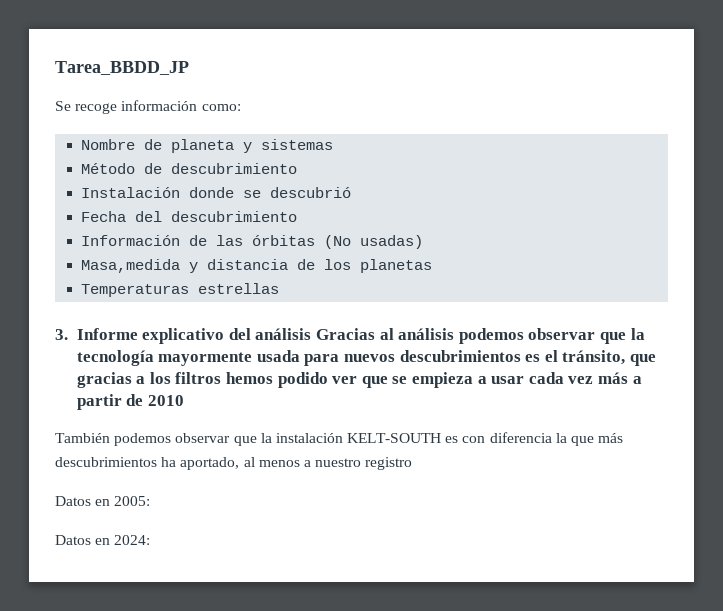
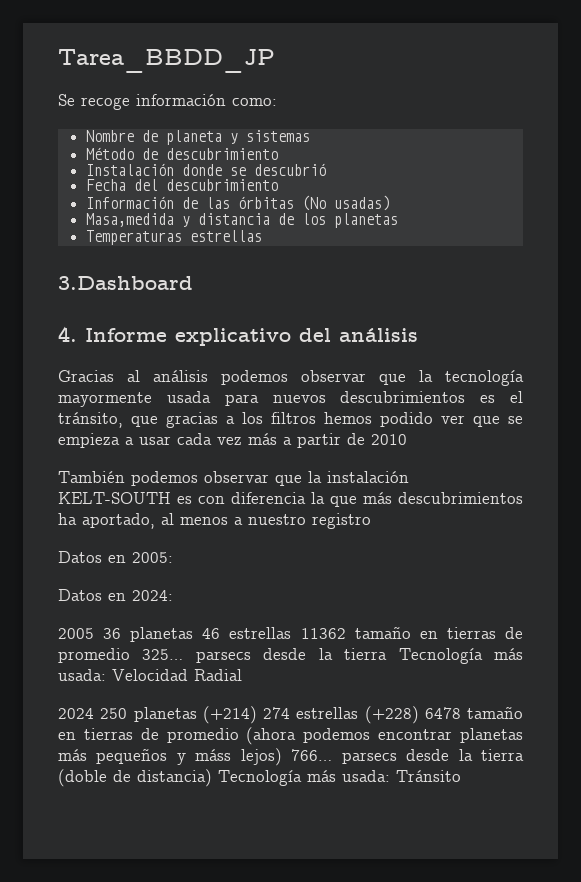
- 3. Informe explicativo del análisis Gracias al análisis podemos observar que la tecnología mayormente usada para nuevos descubrimientos es el tránsito, que gracias a los filtros hemos podido ver que se empieza a usar cada vez más a partir de 2010
+ 3.Dashboard
+ 4. Informe explicativo del análisis
+ Gracias al análisis podemos observar que la tecnología mayormente usada para nuevos descubrimientos es el tránsito, que gracias a los filtros hemos podido ver que se empieza a usar cada vez más a partir de 2010
+ 2005 36 planetas 46 estrellas 11362 tamaño en tierras de promedio 325… parsecs desde la tierra Tecnología más usada: Velocidad Radial
+ 2024 250 planetas (+214) 274 estrellas (+228) 6478 tamaño en tierras de promedio (ahora podemos encontrar planetas más pequeños y máss lejos) 766… parsecs desde la tierra (doble de distancia) Tecnología más usada: Tránsito

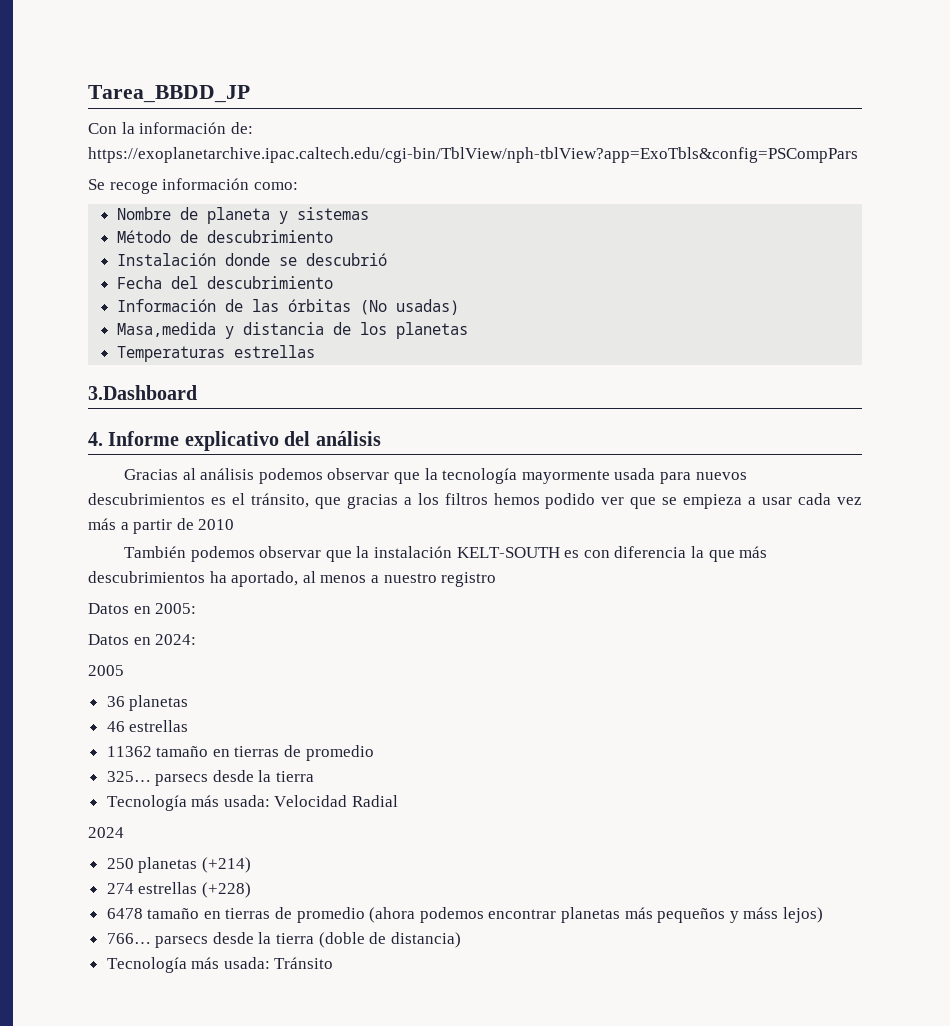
+ Con la información de: https://exoplanetarchive.ipac.caltech.edu/cgi-bin/TblView/nph-tblView?app=ExoTbls&config=PSCompPars
- 2005 36 planetas 46 estrellas 11362 tamaño en tierras de promedio 325… parsecs desde la tierra Tecnología más usada: Velocidad Radial
+ 2005
+ 36 planetas
+ 46 estrellas
+ 11362 tamaño en tierras de promedio
+ 325… parsecs desde la tierra
+ Tecnología más usada: Velocidad Radial
- 2024 250 planetas (+214) 274 estrellas (+228) 6478 tamaño en tierras de promedio (ahora podemos encontrar planetas más pequeños y máss lejos) 766… parsecs desde la tierra (doble de distancia) Tecnología más usada: Tránsito
+ 2024
+ 250 planetas (+214)
+ 274 estrellas (+228)
+ 6478 tamaño en tierras de promedio (ahora podemos encontrar planetas más pequeños y máss lejos)
+ 766… parsecs desde la tierra (doble de distancia)
+ Tecnología más usada: Tránsito

